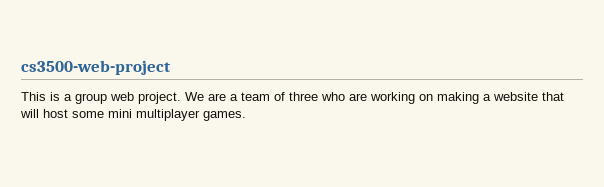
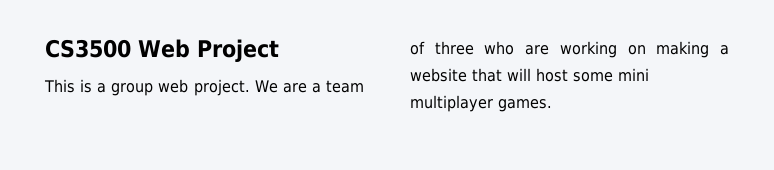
- cs3500-web-project
+ CS3500 Web Project

